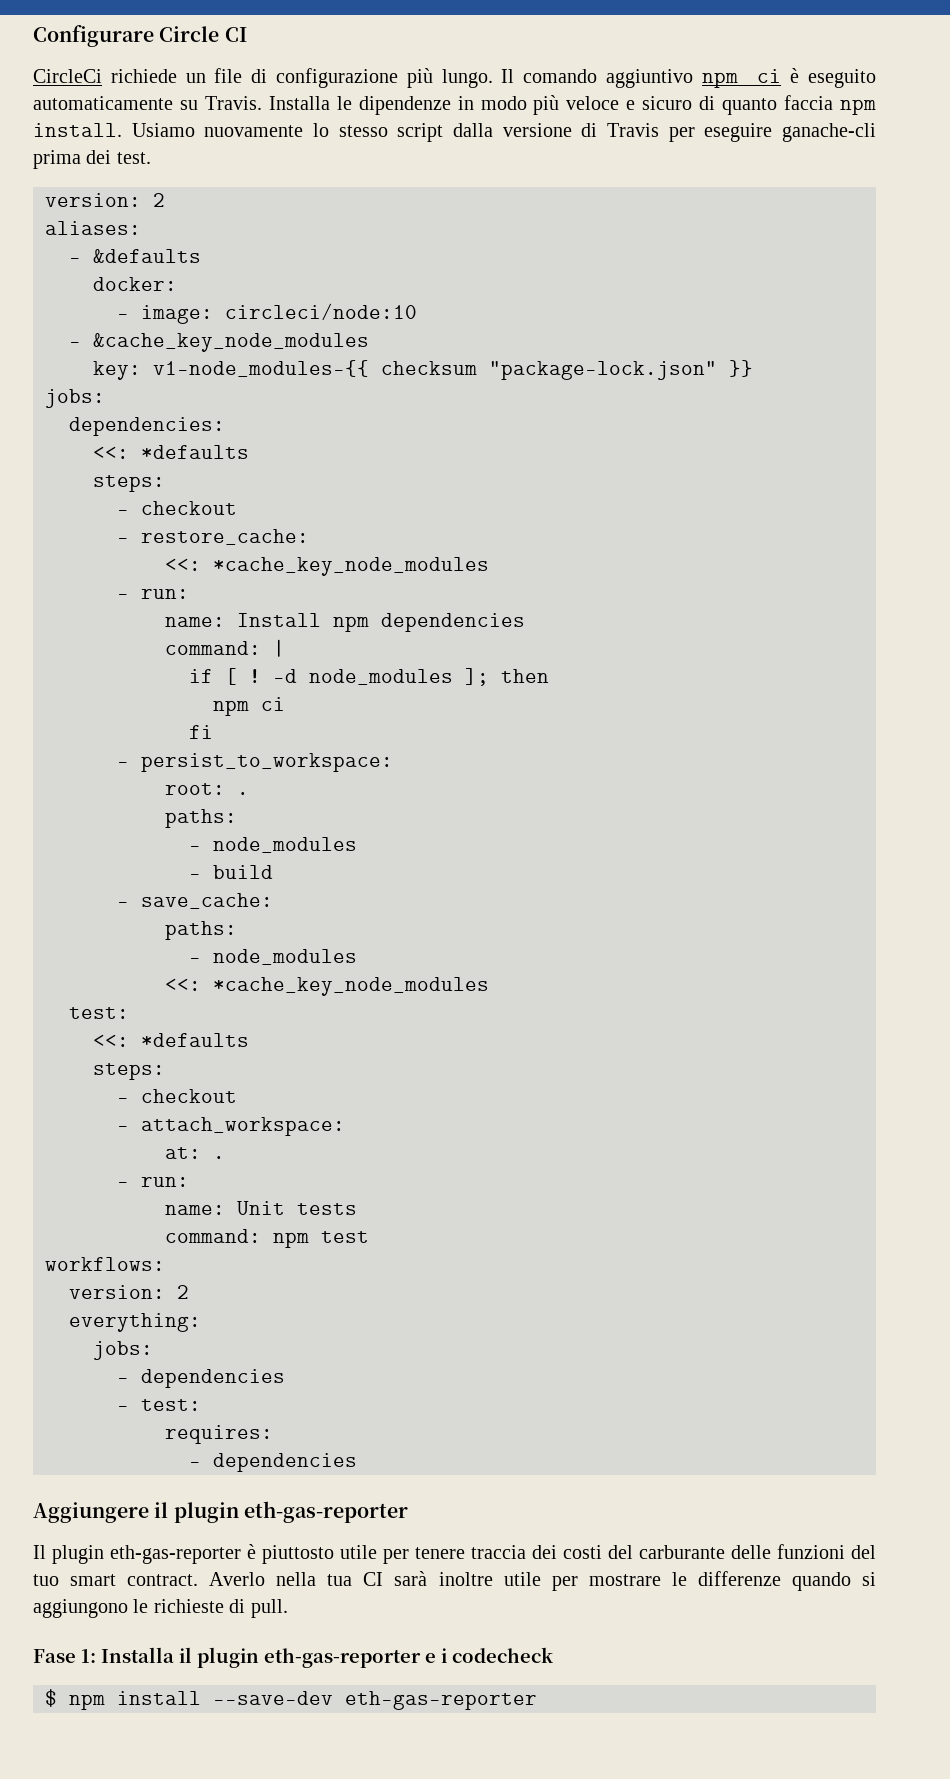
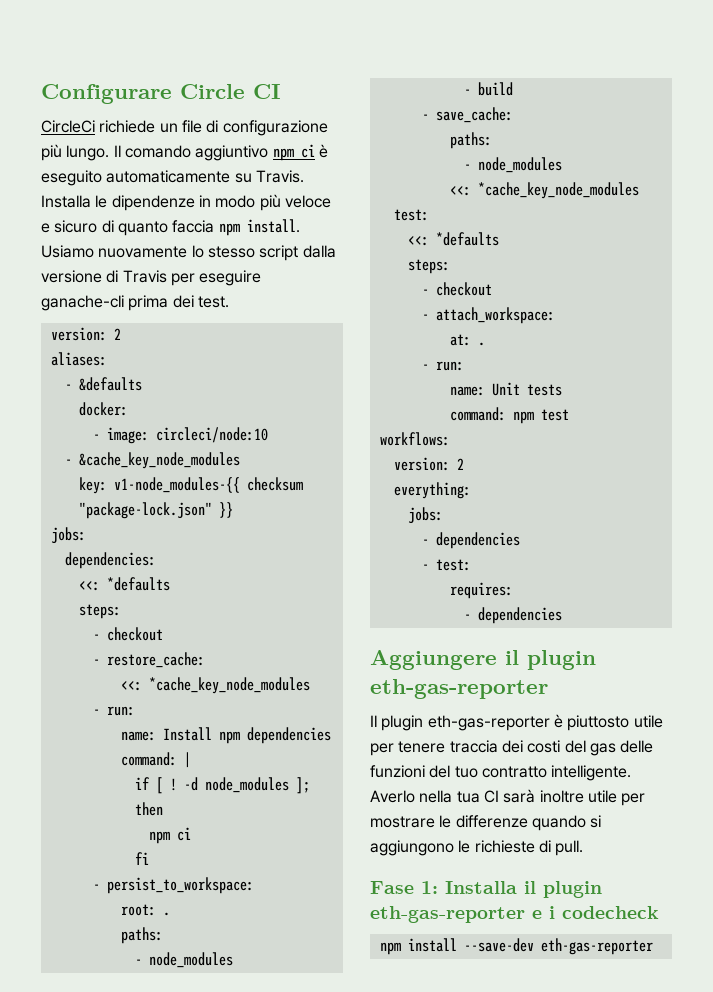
- Il plugin eth-gas-reporter è piuttosto utile per tenere traccia dei costi del carburante delle funzioni del tuo smart contract.
+ Il plugin eth-gas-reporter è piuttosto utile per tenere traccia dei costi del gas delle funzioni del tuo contratto intelligente.
- $ npm install --save-dev eth-gas-reporter
+ npm install --save-dev eth-gas-reporter

